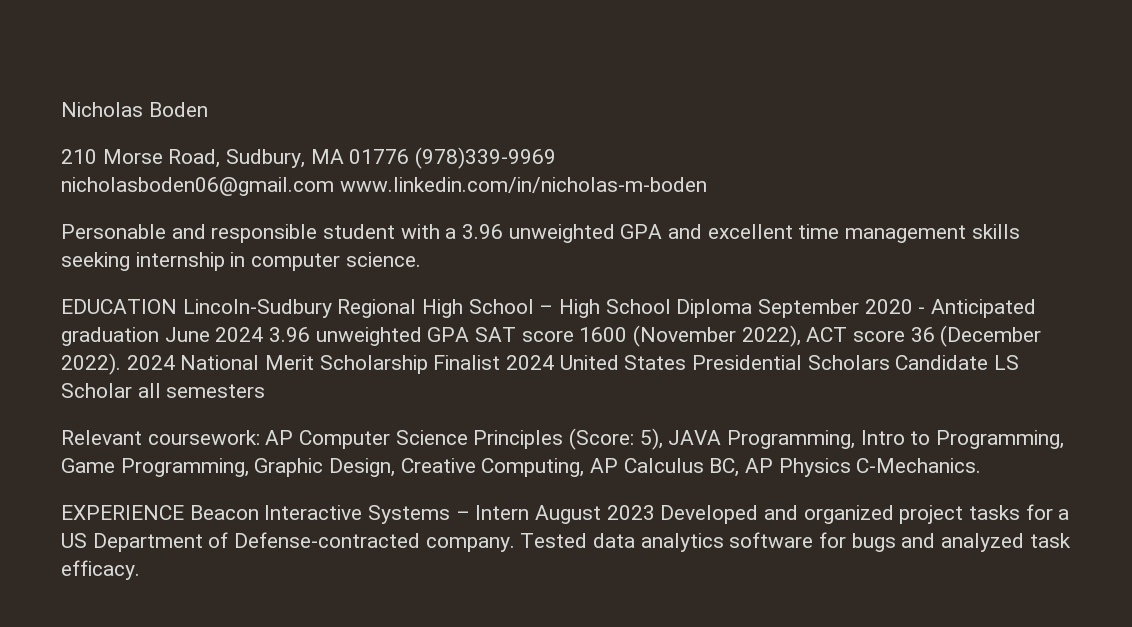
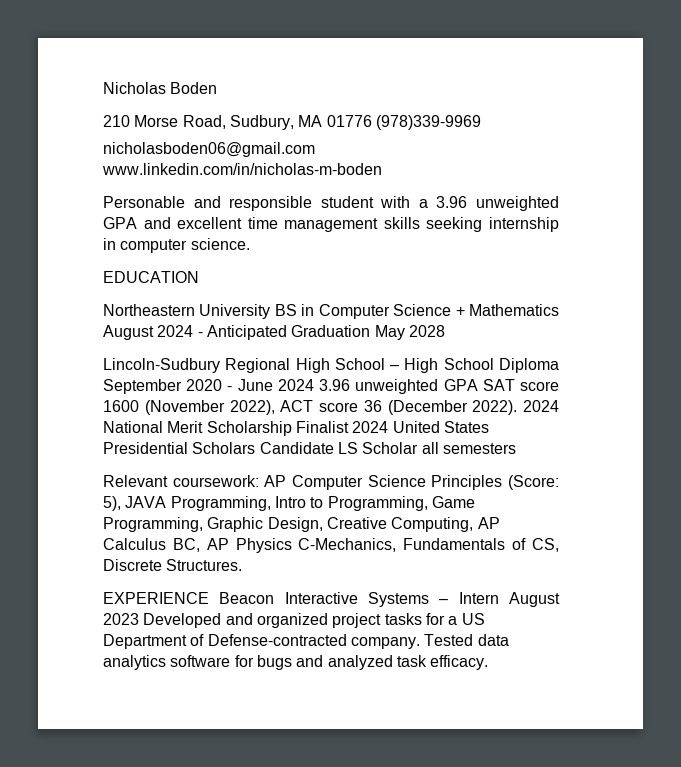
- EDUCATION Lincoln-Sudbury Regional High School – High School Diploma September 2020 - Anticipated graduation June 2024 3.96 unweighted GPA SAT score 1600 (November 2022), ACT score 36 (December 2022).
+ EDUCATION
+ Northeastern University BS in Computer Science + Mathematics August 2024 - Anticipated Graduation May 2028
+ Lincoln-Sudbury Regional High School – High School Diploma September 2020 - June 2024 3.96 unweighted GPA SAT score 1600 (November 2022), ACT score 36 (December 2022).
- Relevant coursework: AP Computer Science Principles (Score: 5), JAVA Programming, Intro to Programming, Game Programming, Graphic Design, Creative Computing, AP Calculus BC, AP Physics C-Mechanics.
+ Relevant coursework: AP Computer Science Principles (Score: 5), JAVA Programming, Intro to Programming, Game Programming, Graphic Design, Creative Computing, AP Calculus BC, AP Physics C-Mechanics, Fundamentals of CS, Discrete Structures.

